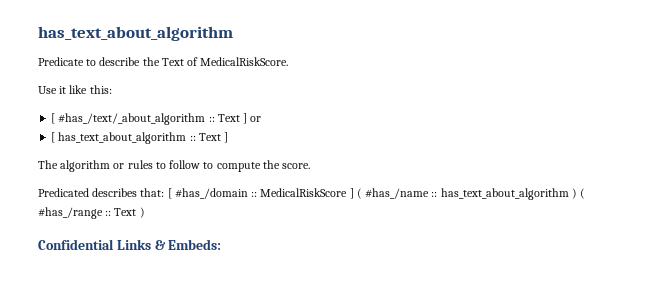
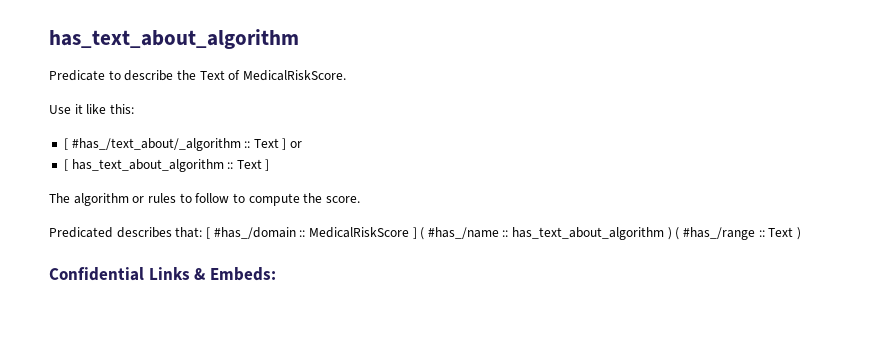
- [ #has_/text/_about_algorithm :: Text ] or
+ [ #has_/text_about/_algorithm :: Text ] or

